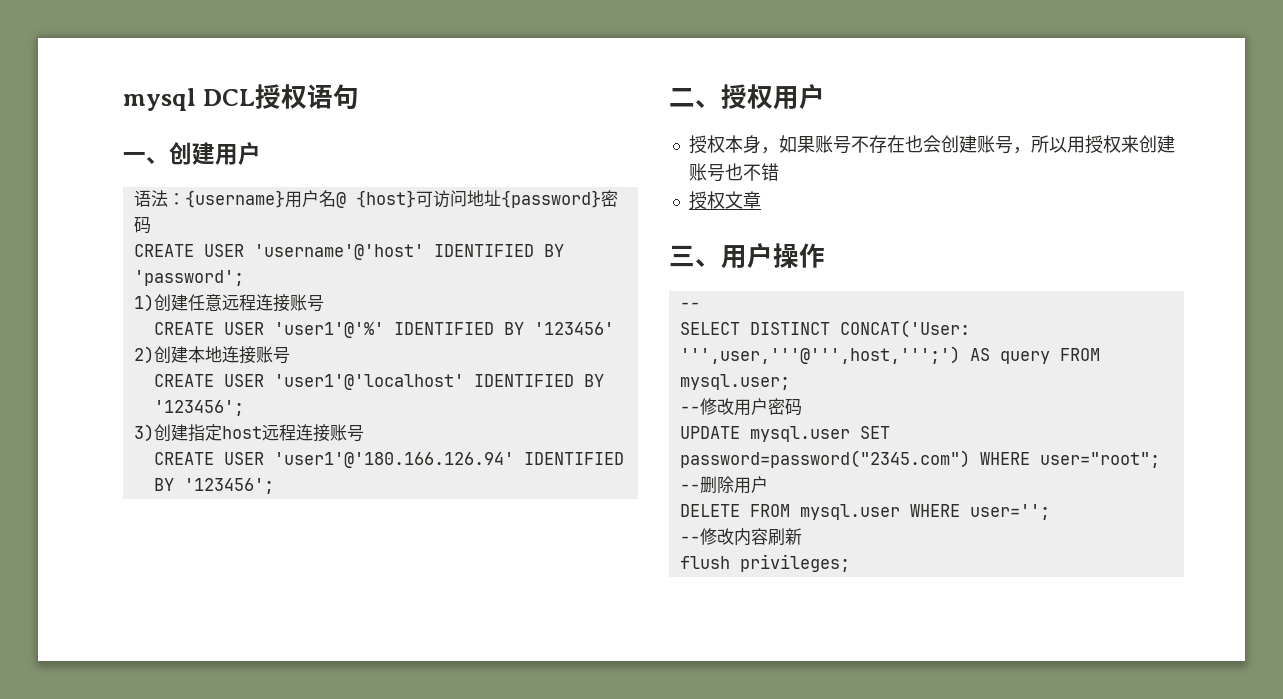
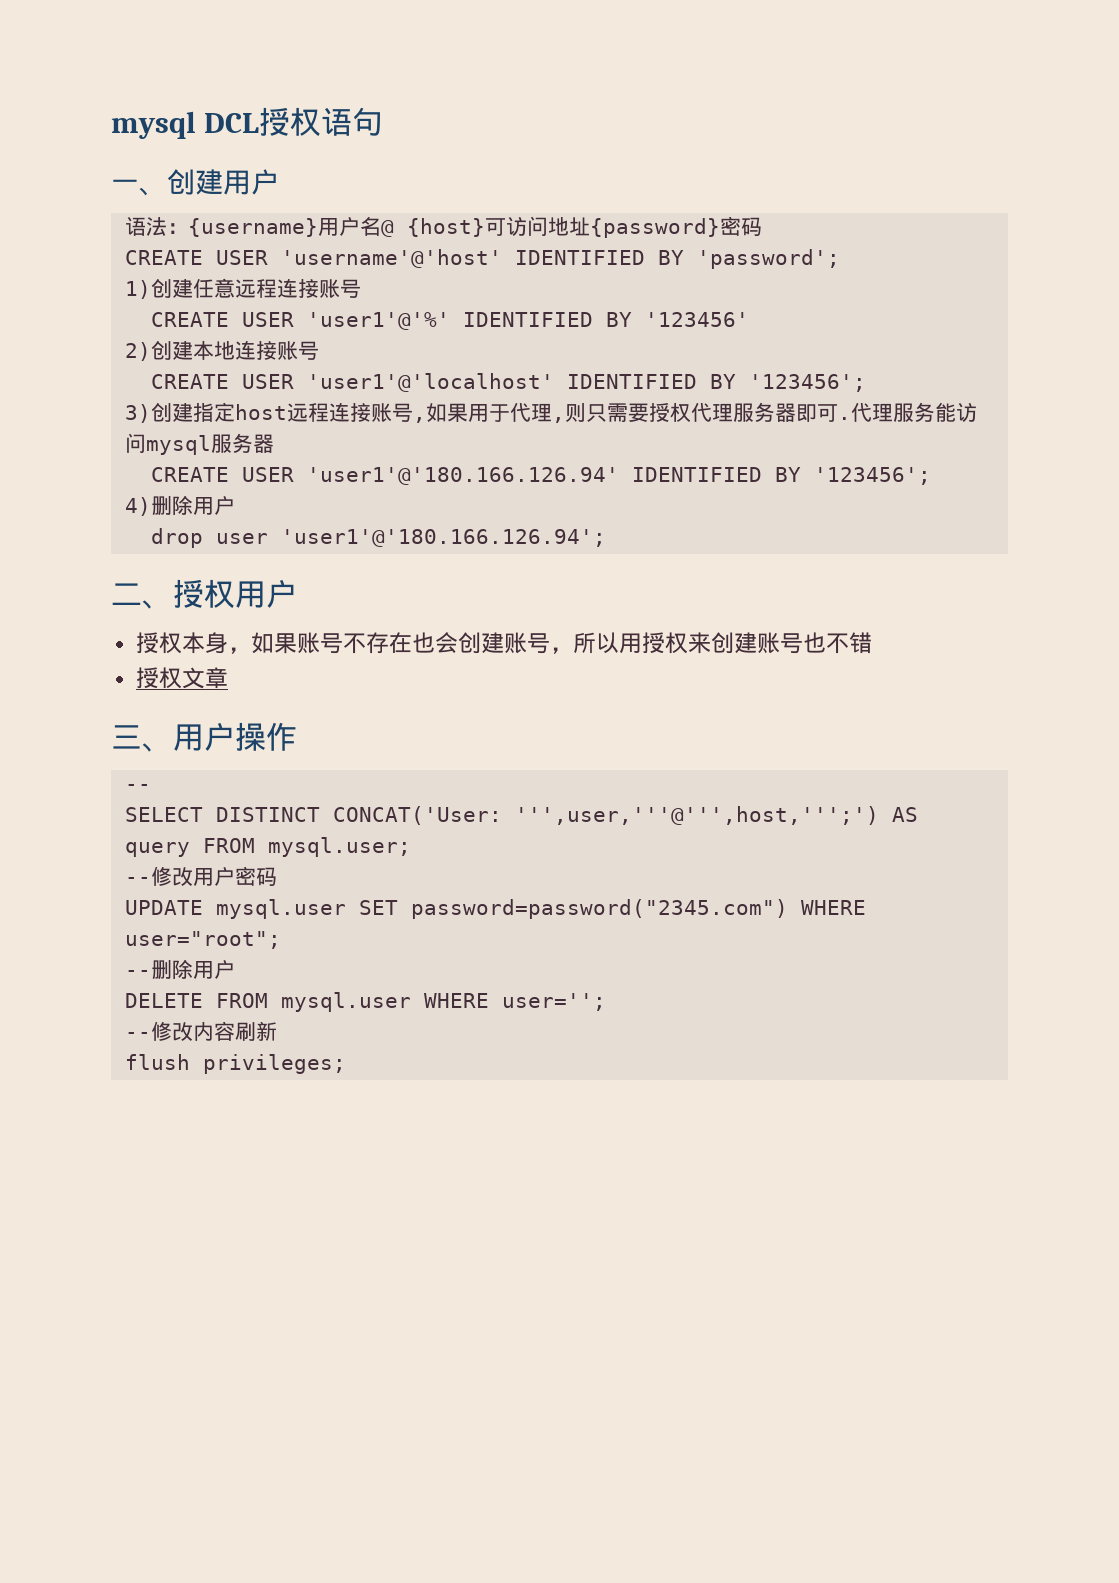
- 3)创建指定host远程连接账号
+ 3)创建指定host远程连接账号,如果用于代理,则只需要授权代理服务器即可.代理服务能访问mysql服务器
+ 4)删除用户
+ drop user 'user1'@'180.166.126.94';

